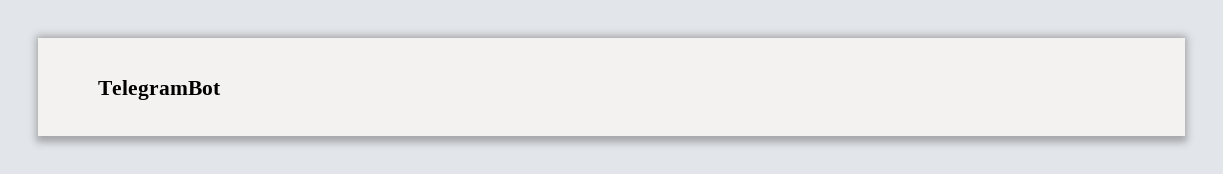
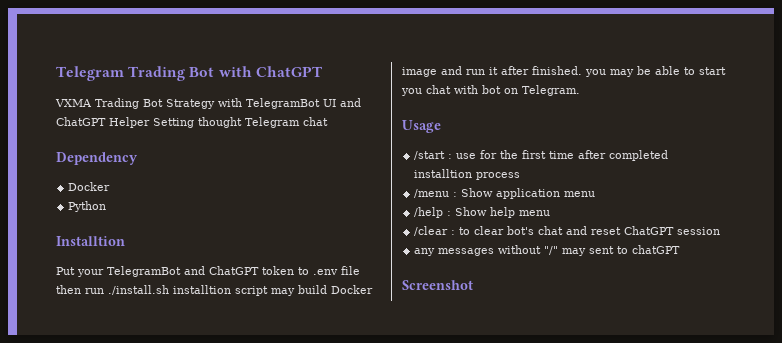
- TelegramBot
+ Telegram Trading Bot with ChatGPT
+ VXMA Trading Bot Strategy with TelegramBot UI and ChatGPT Helper Setting thought Telegram chat
+ Dependency
+ Docker
+ Python
+ Installtion
+ Put your TelegramBot and ChatGPT token to .env file then run ./install.sh installtion script may build Docker image and run it after finished. you may be able to start you chat with bot on Telegram.
+ Usage
+ /start : use for the first time after completed installtion process
+ /menu : Show application menu
+ /help : Show help menu
+ /clear : to clear bot's chat and reset ChatGPT session
+ any messages without "/" may sent to chatGPT
+ Screenshot

